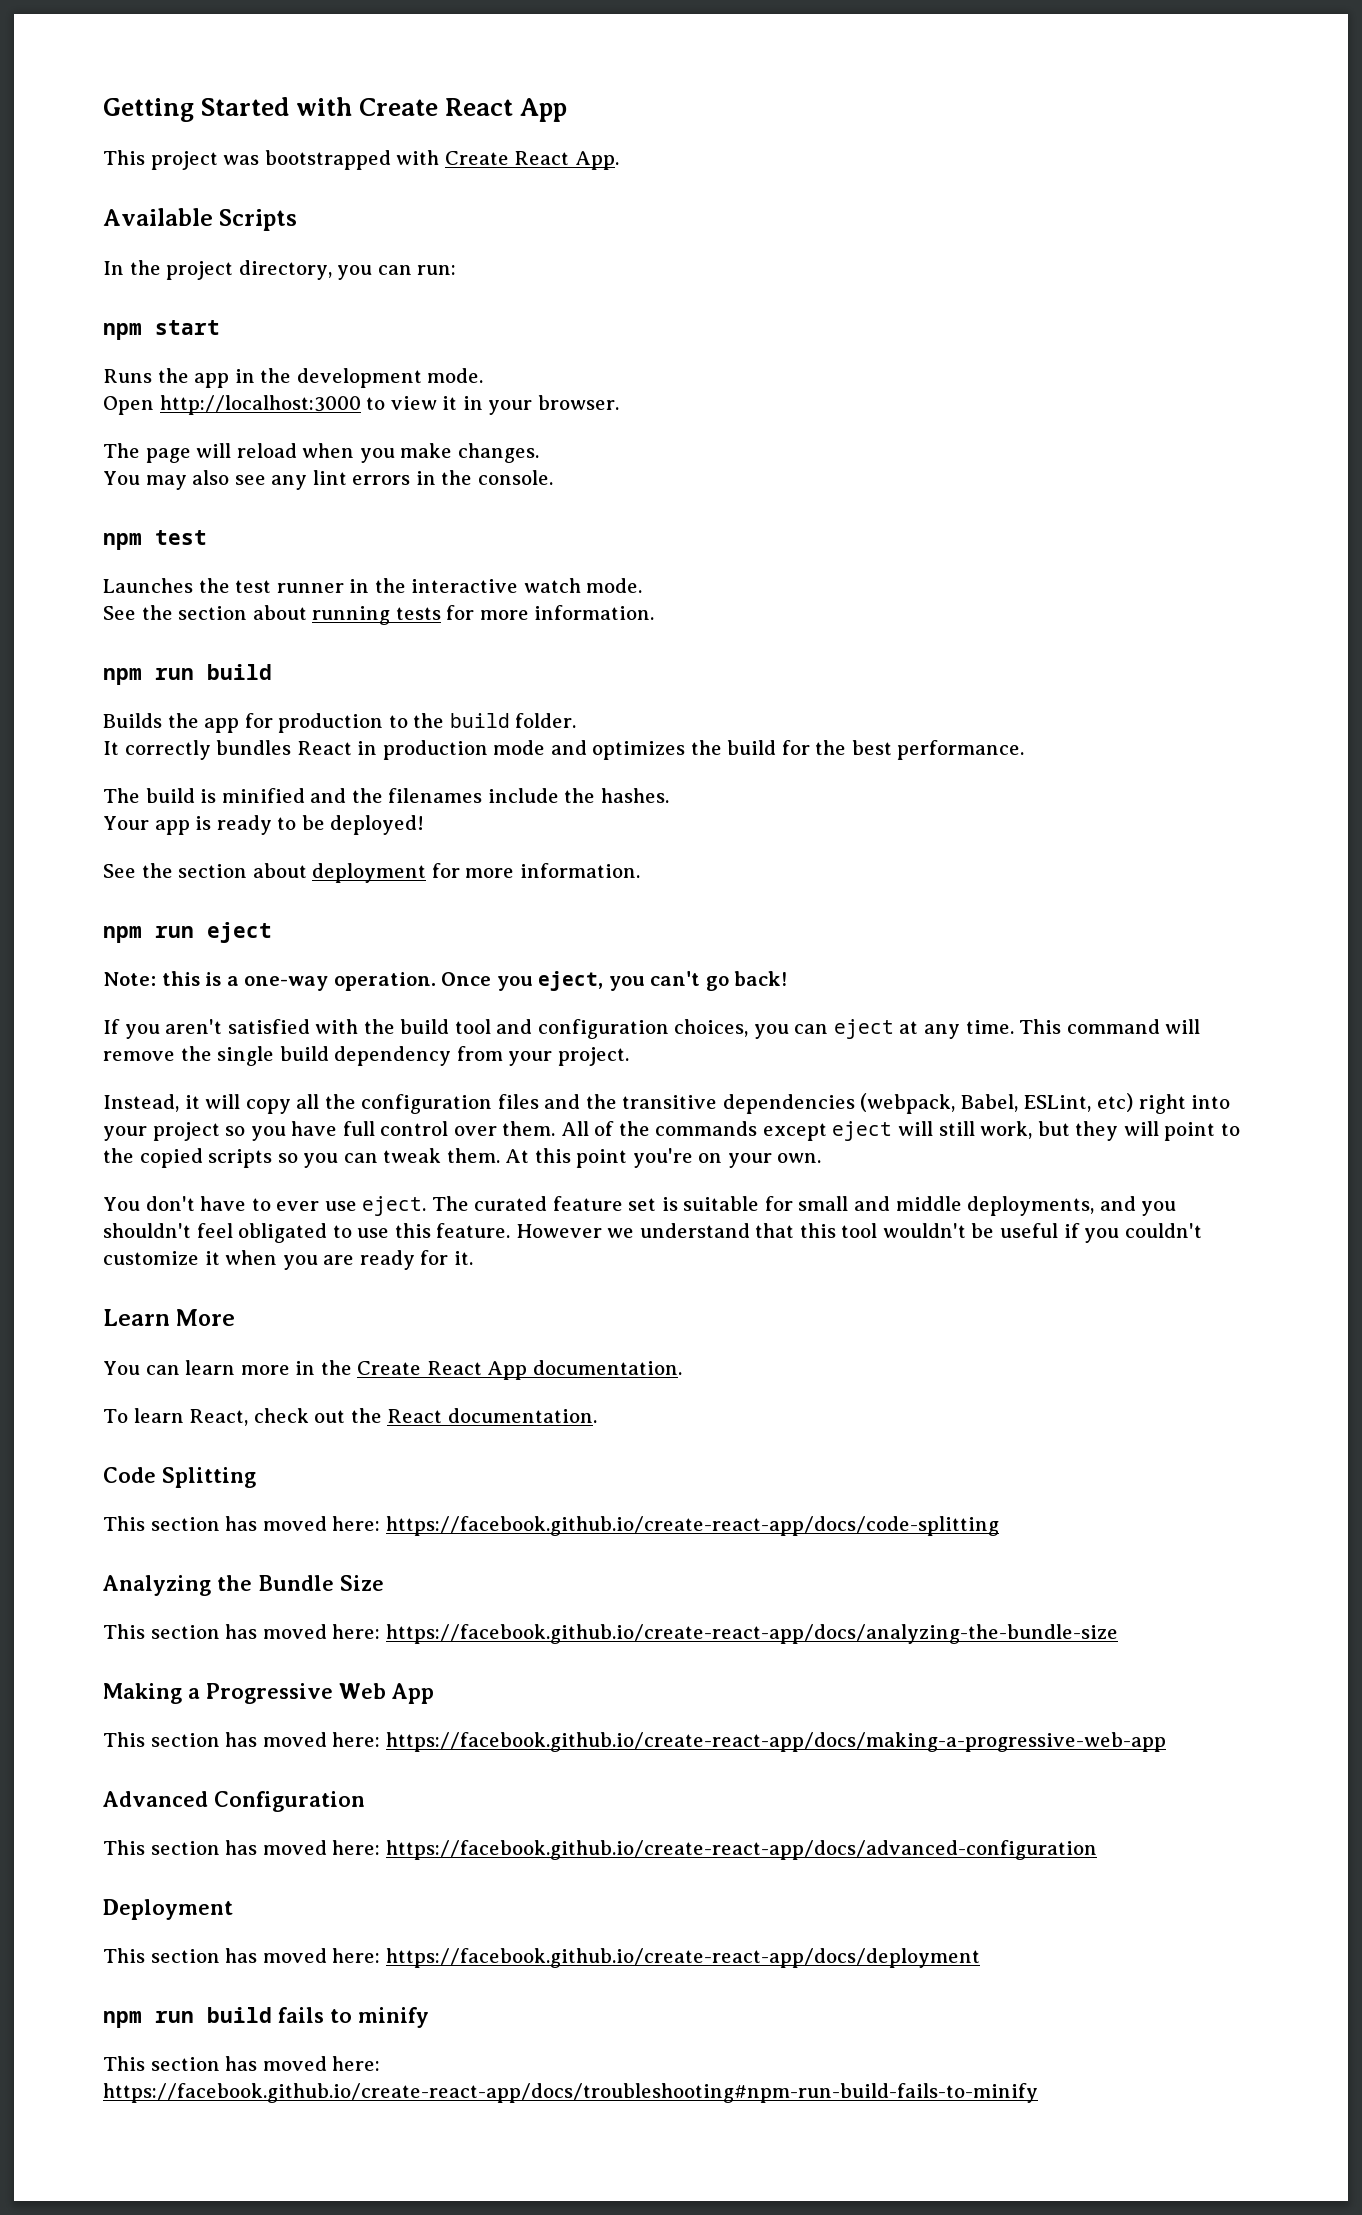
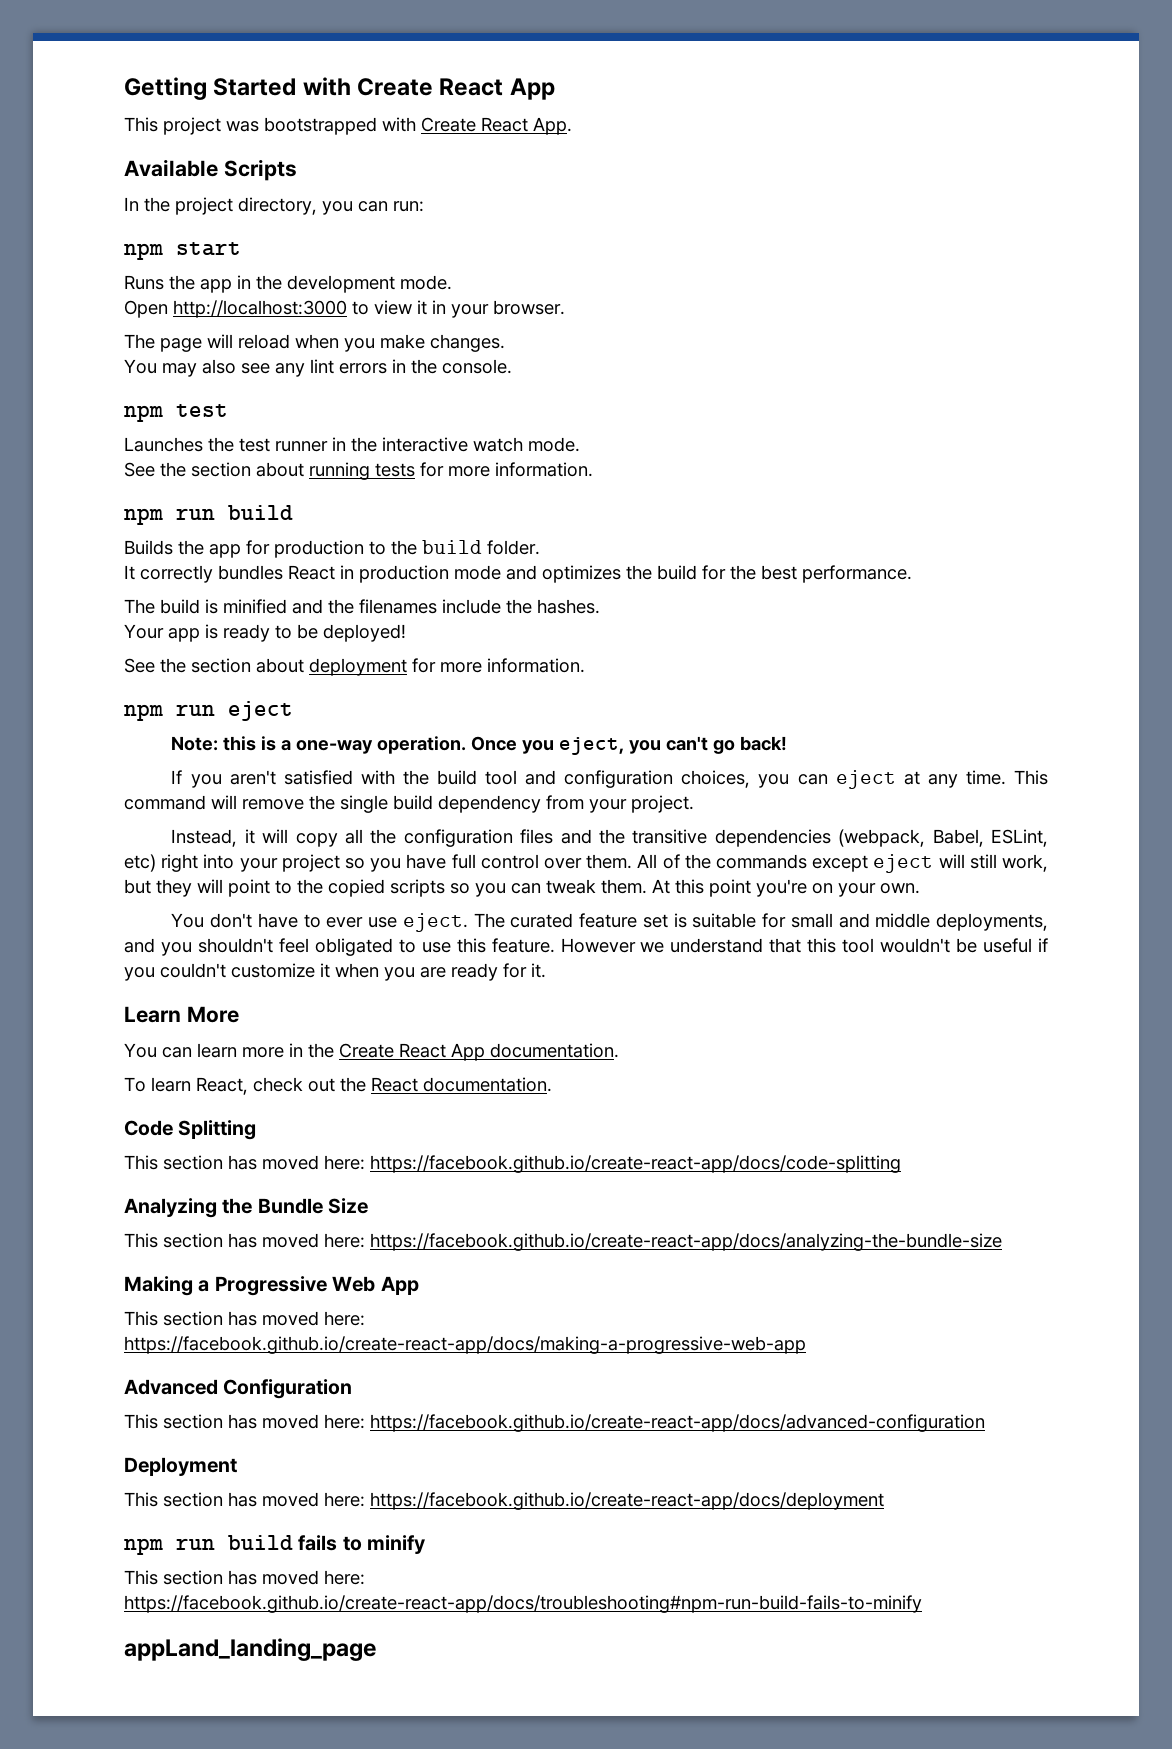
+ appLand_landing_page

